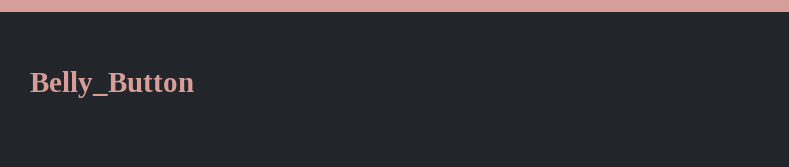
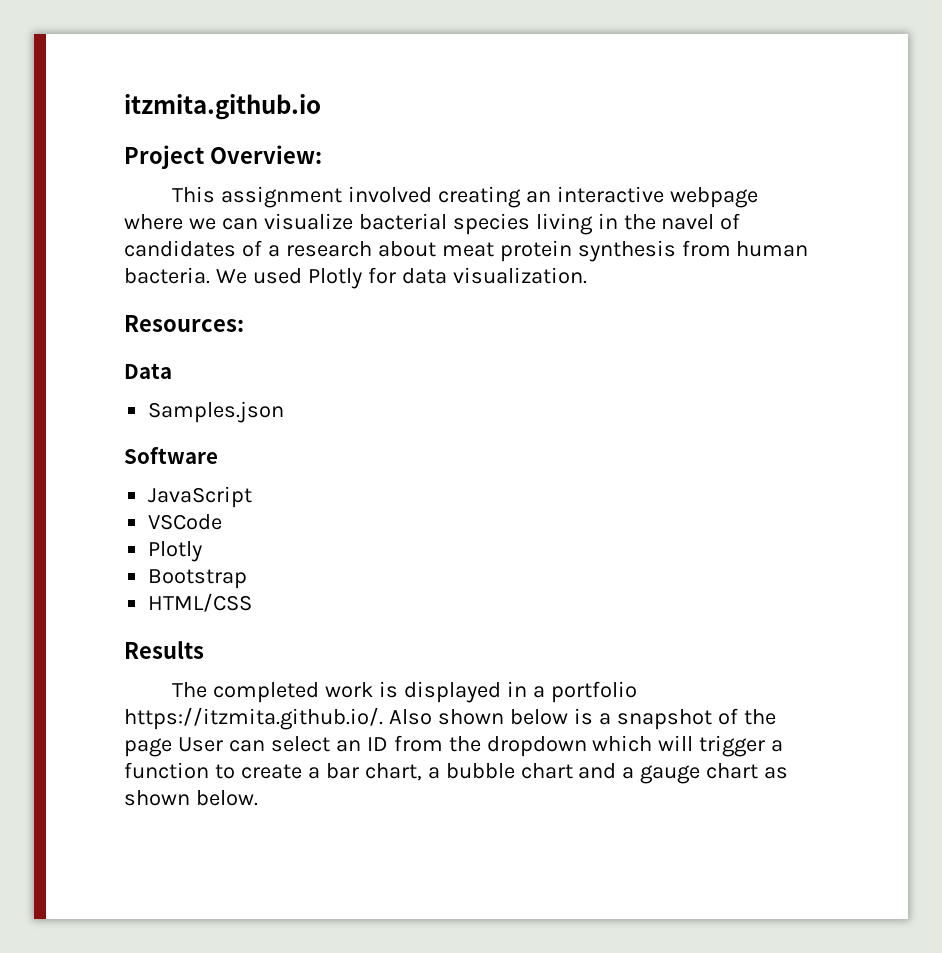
- Belly_Button
+ itzmita.github.io
+ Project Overview:
+ This assignment involved creating an interactive webpage where we can visualize bacterial species living in the navel of candidates of a research about meat protein synthesis from human bacteria. We used Plotly for data visualization.
+ Resources:
+ Data
+ Samples.json
+ Software
+ JavaScript
+ VSCode
+ Plotly
+ Bootstrap
+ HTML/CSS
+ Results
+ The completed work is displayed in a portfolio https://itzmita.github.io/. Also shown below is a snapshot of the page User can select an ID from the dropdown which will trigger a function to create a bar chart, a bubble chart and a gauge chart as shown below.

